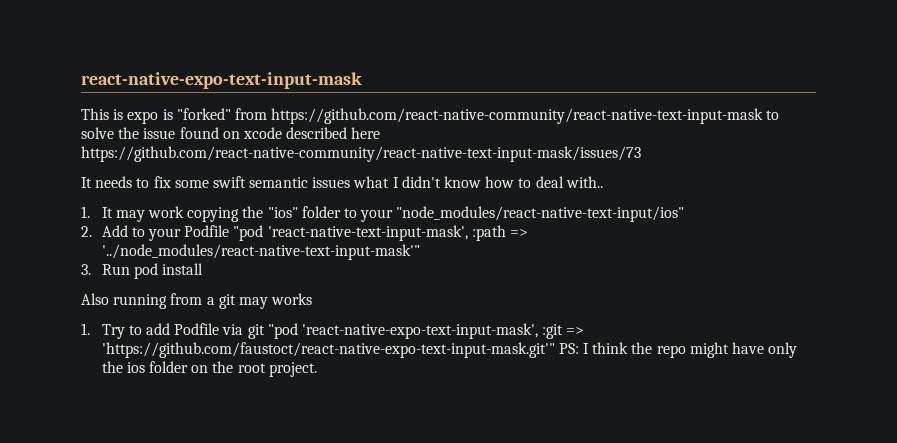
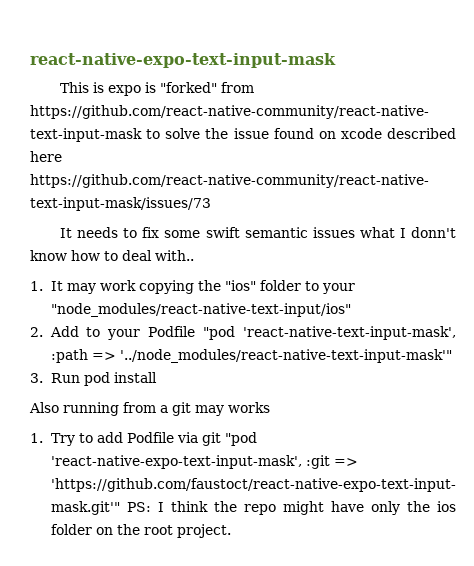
- It needs to fix some swift semantic issues what I didn't know how to deal with..
+ It needs to fix some swift semantic issues what I donn't know how to deal with..

